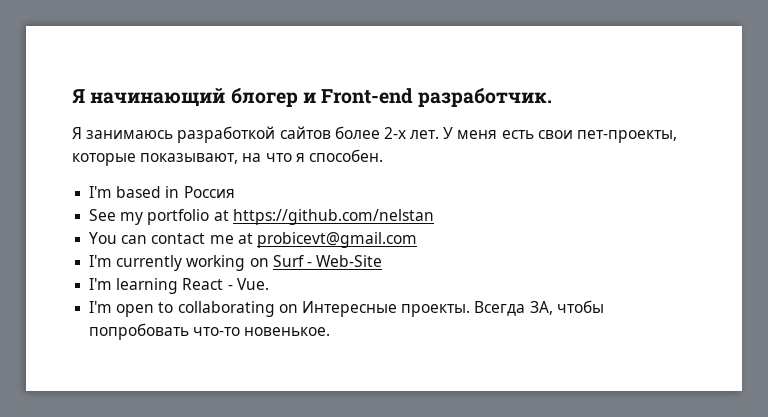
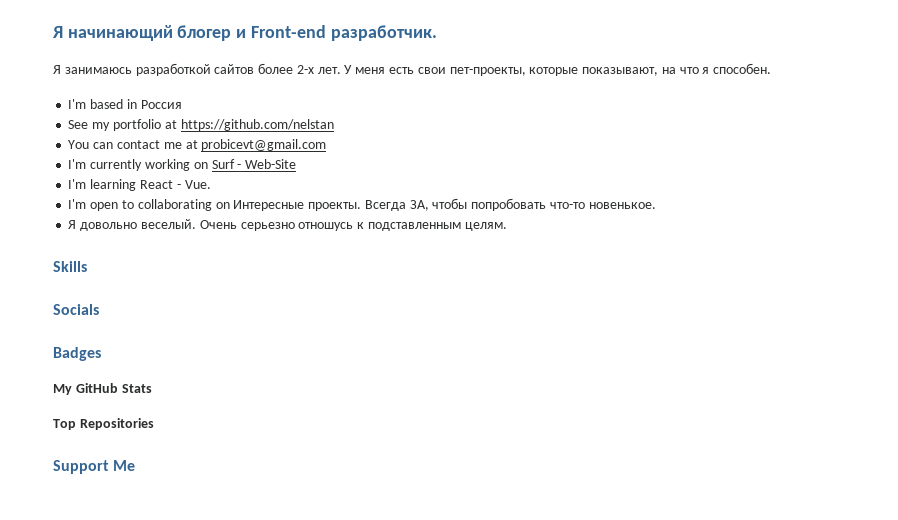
+ Я довольно веселый. Очень серьезно отношусь к подставленным целям.
+ Skills
+ Socials
+ Badges
+ My GitHub Stats
+ Top Repositories
+ Support Me

